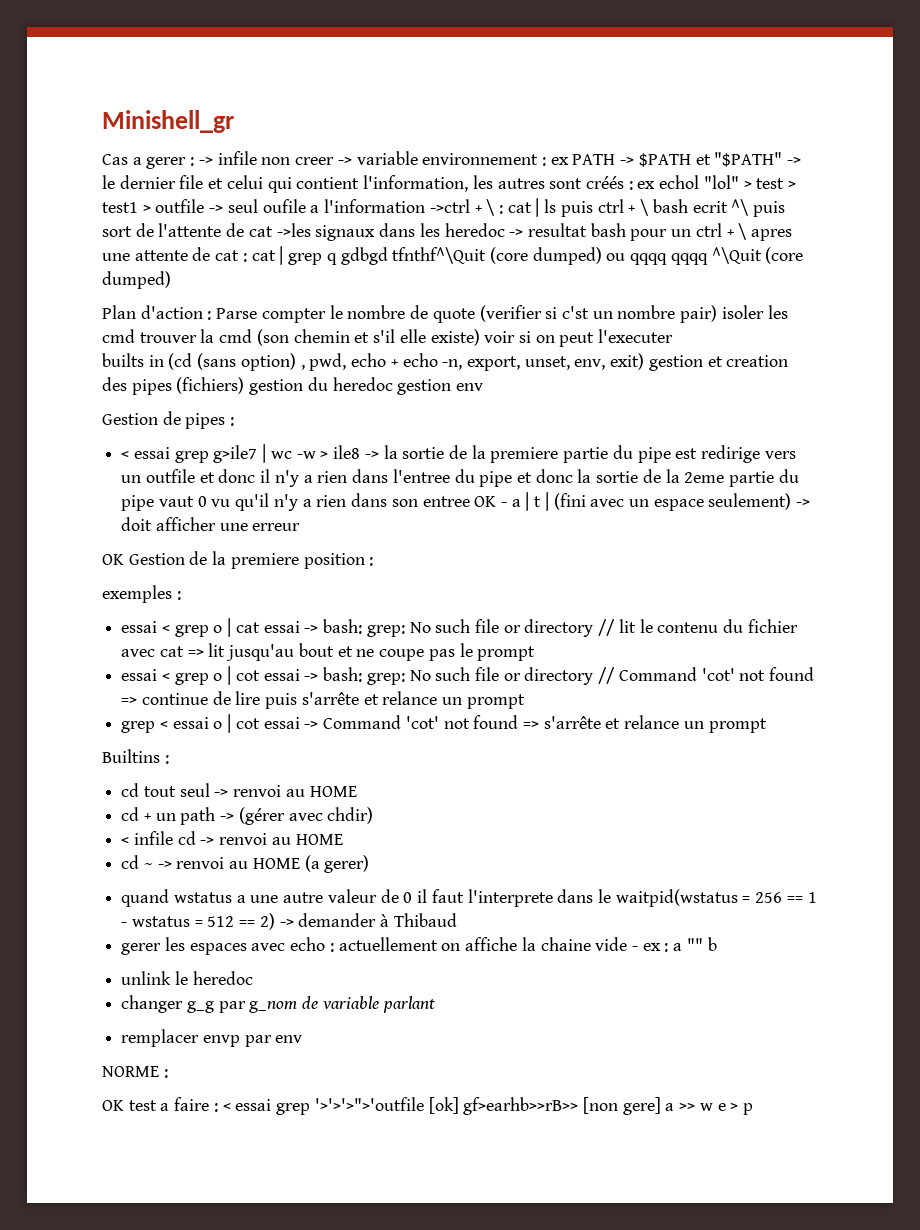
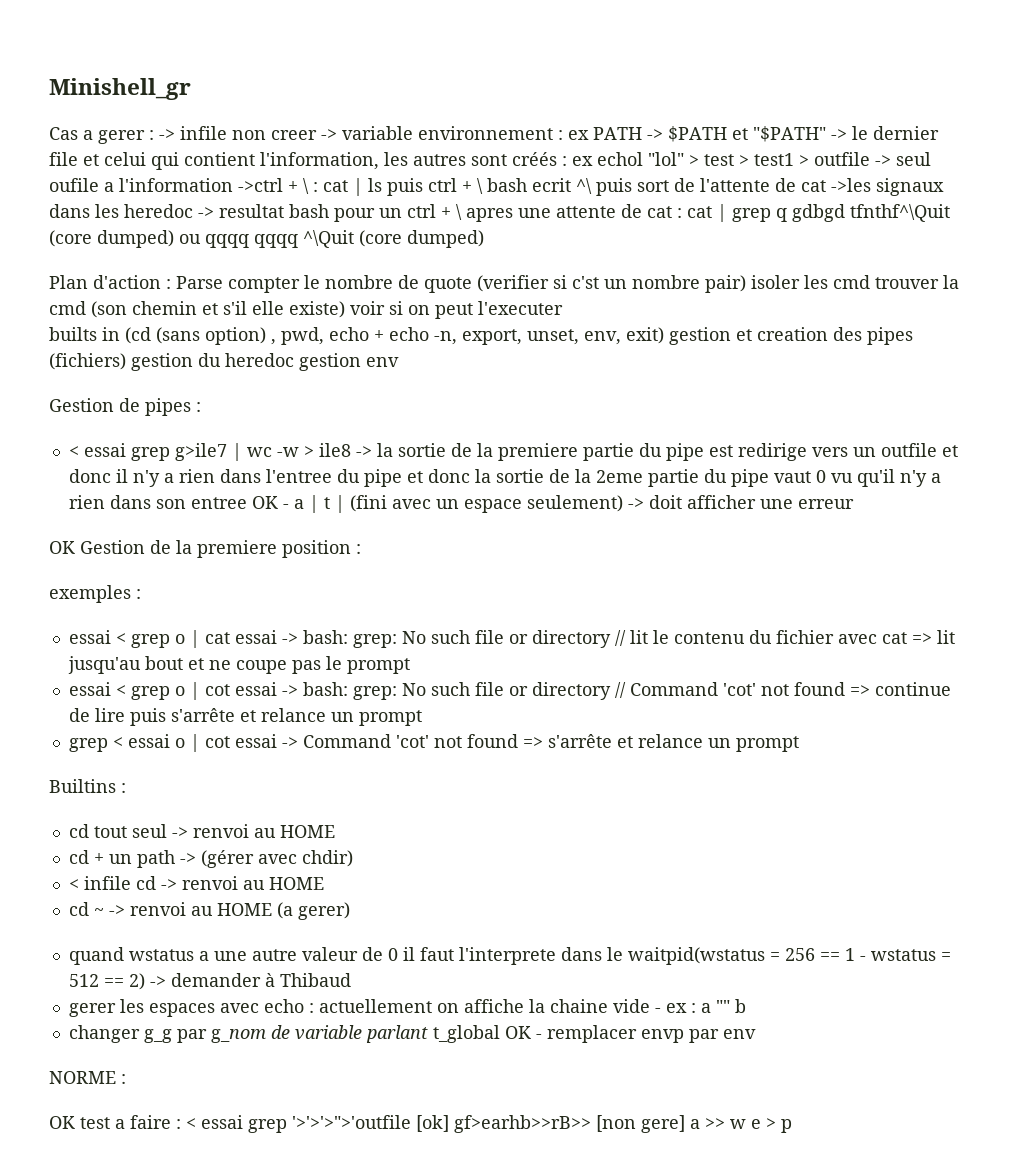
- unlink le heredoc
- changer g_g par g_nom de variable parlant
- remplacer envp par env
+ changer g_g par g_nom de variable parlant t_global OK - remplacer envp par env

